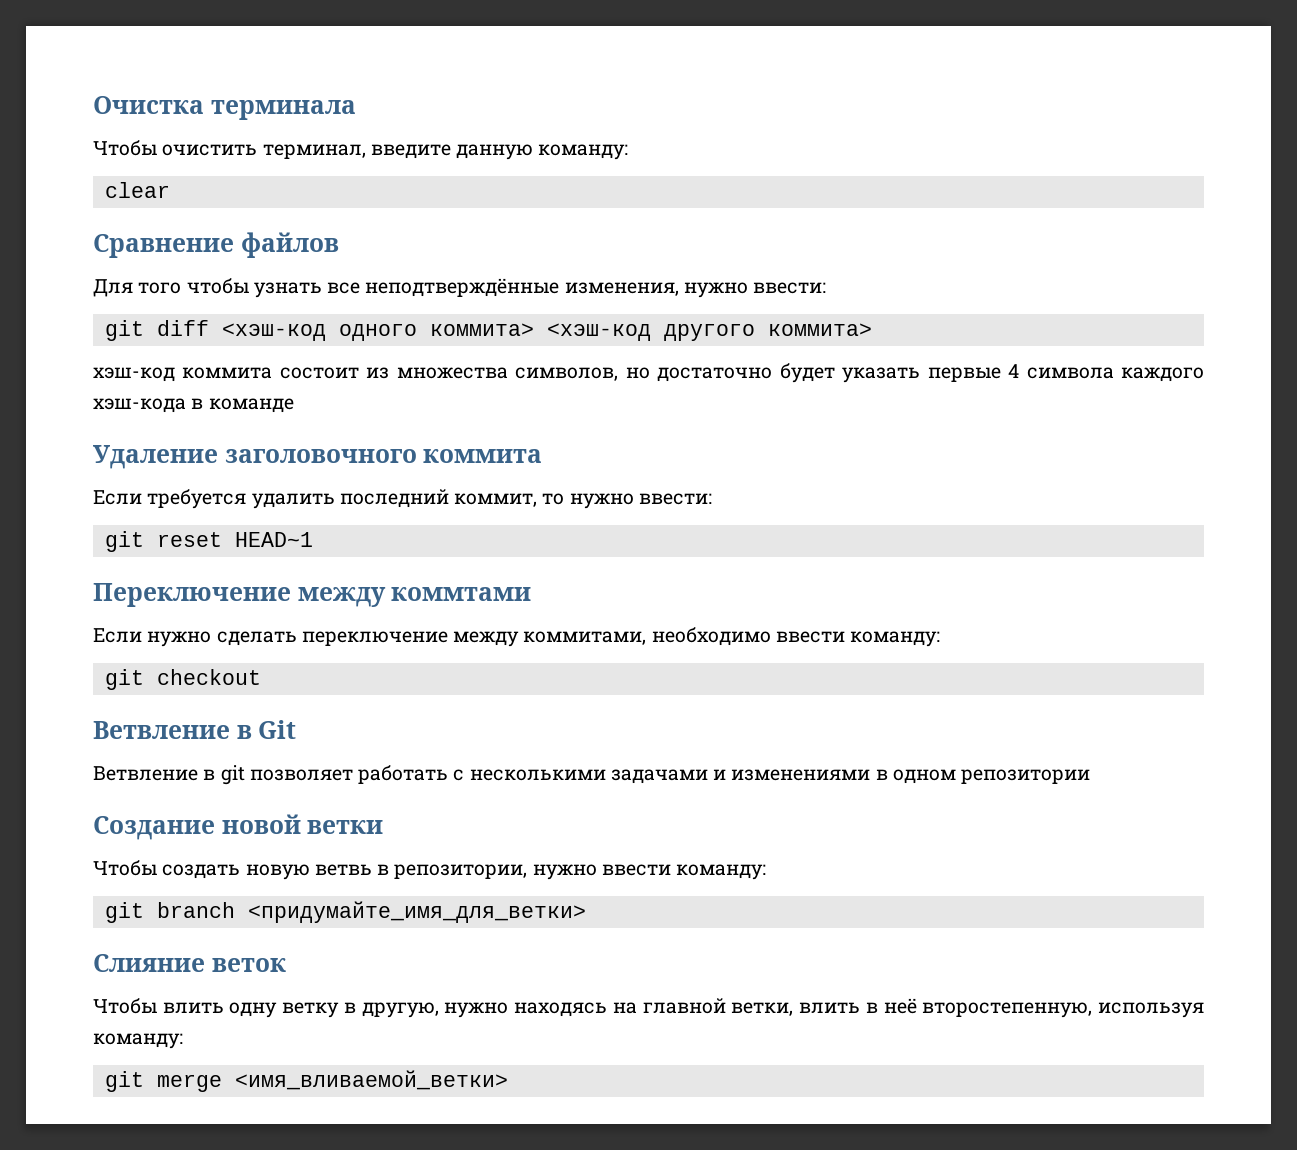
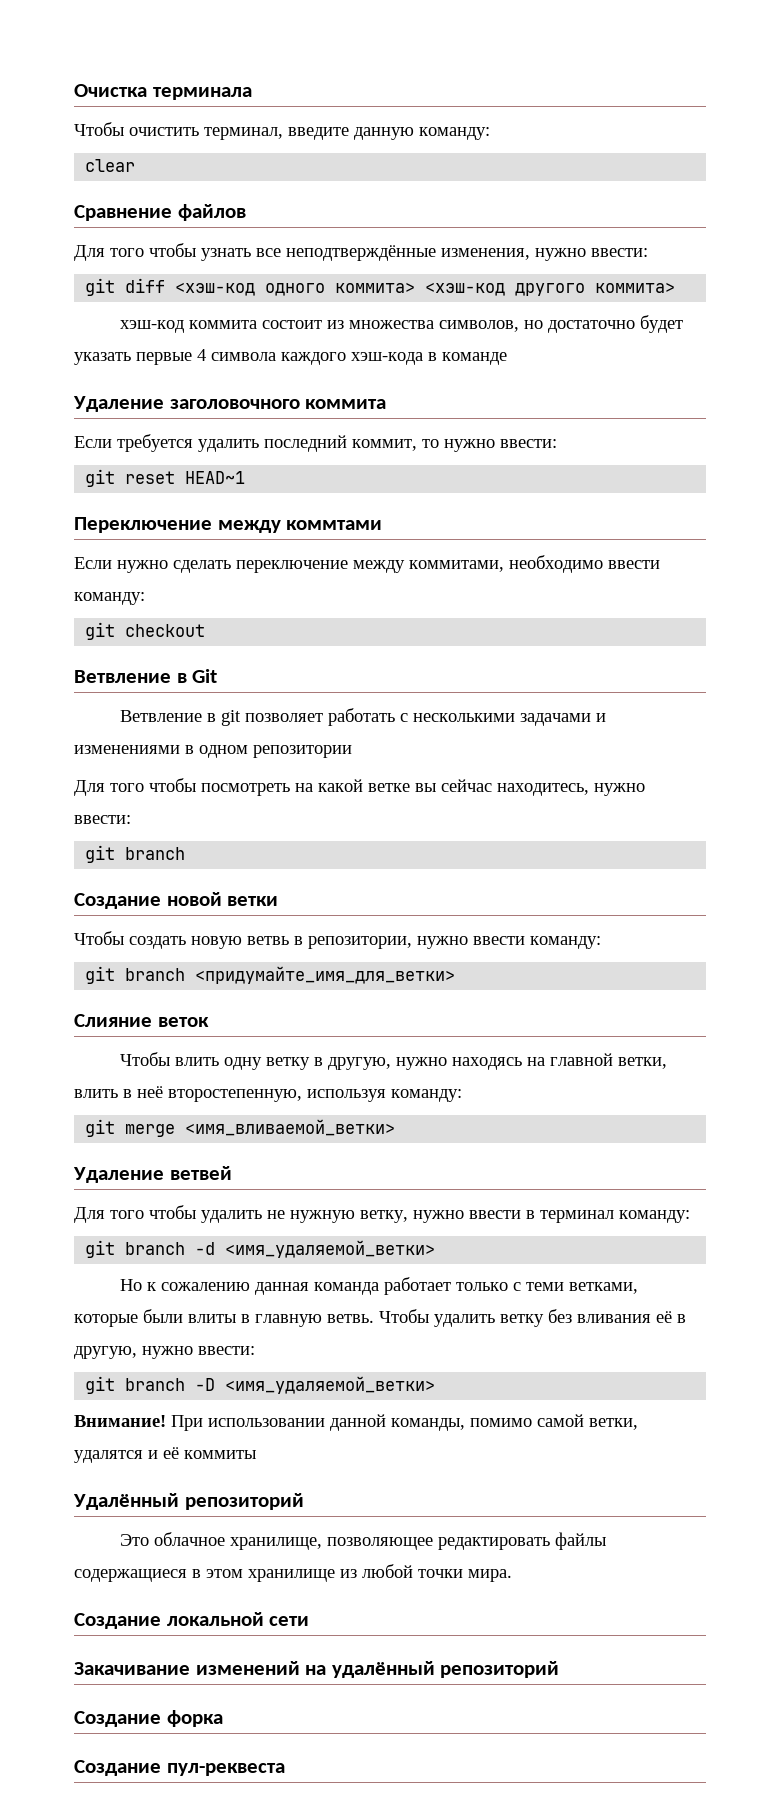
+ Для того чтобы посмотреть на какой ветке вы сейчас находитесь, нужно ввести:
+ git branch
+ Удаление ветвей
+ Для того чтобы удалить не нужную ветку, нужно ввести в терминал команду:
+ git branch -d <имя_удаляемой_ветки>
+ Но к сожалению данная команда работает только с теми ветками, которые были влиты в главную ветвь. Чтобы удалить ветку без вливания её в другую, нужно ввести:
+ git branch -D <имя_удаляемой_ветки>
+ Внимание! При использовании данной команды, помимо самой ветки, удалятся и её коммиты
+ Удалённый репозиторий
+ Это облачное хранилище, позволяющее редактировать файлы содержащиеся в этом хранилище из любой точки мира.
+ Создание локальной сети
+ Закачивание изменений на удалённый репозиторий
+ Создание форка
+ Создание пул-реквеста

